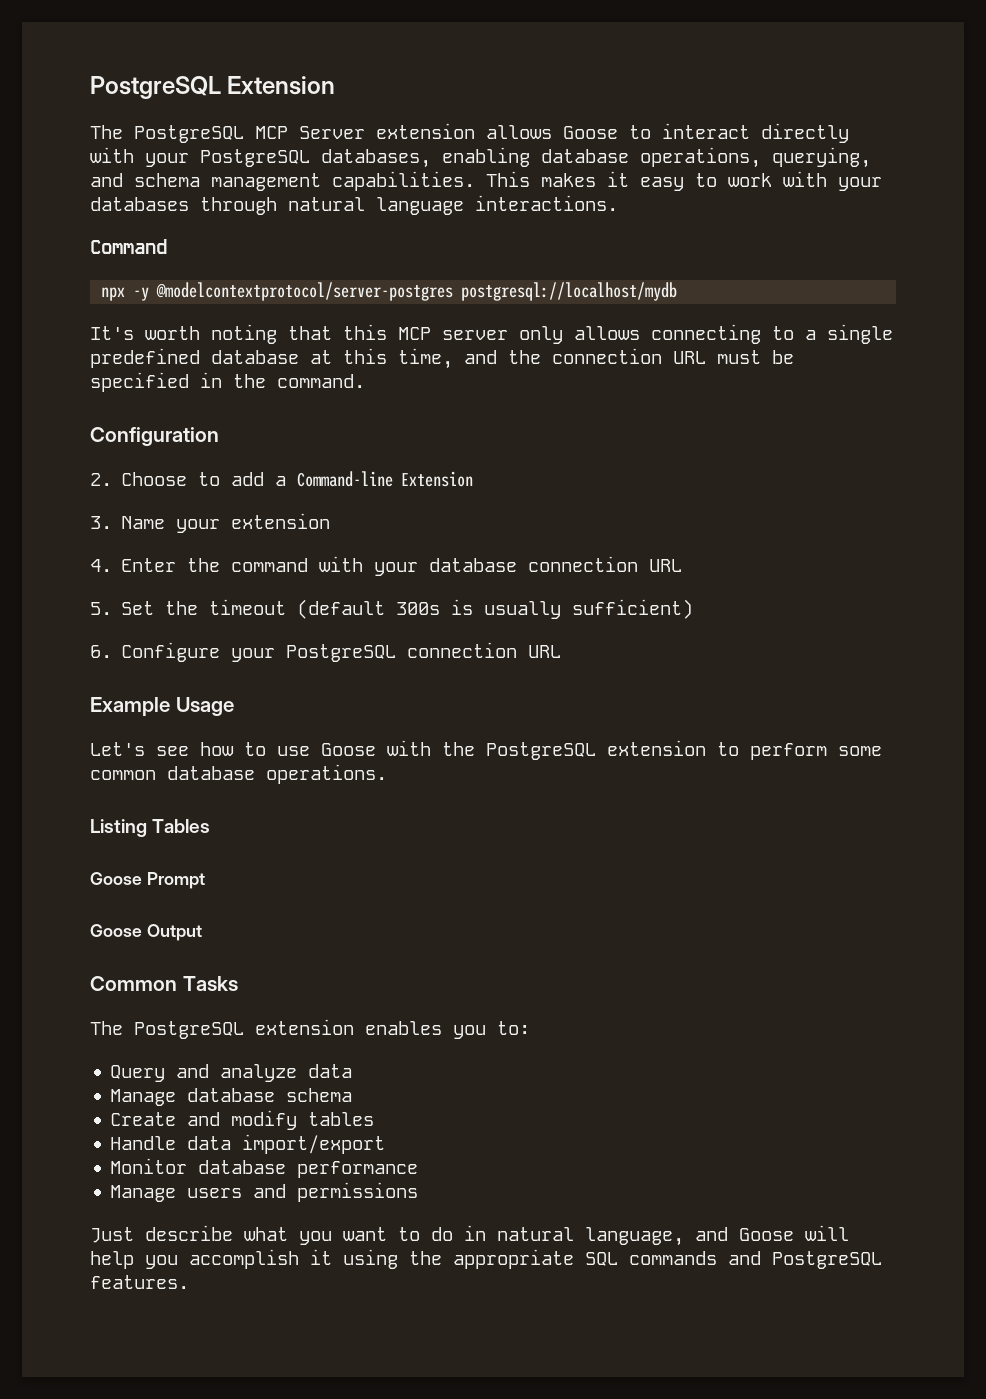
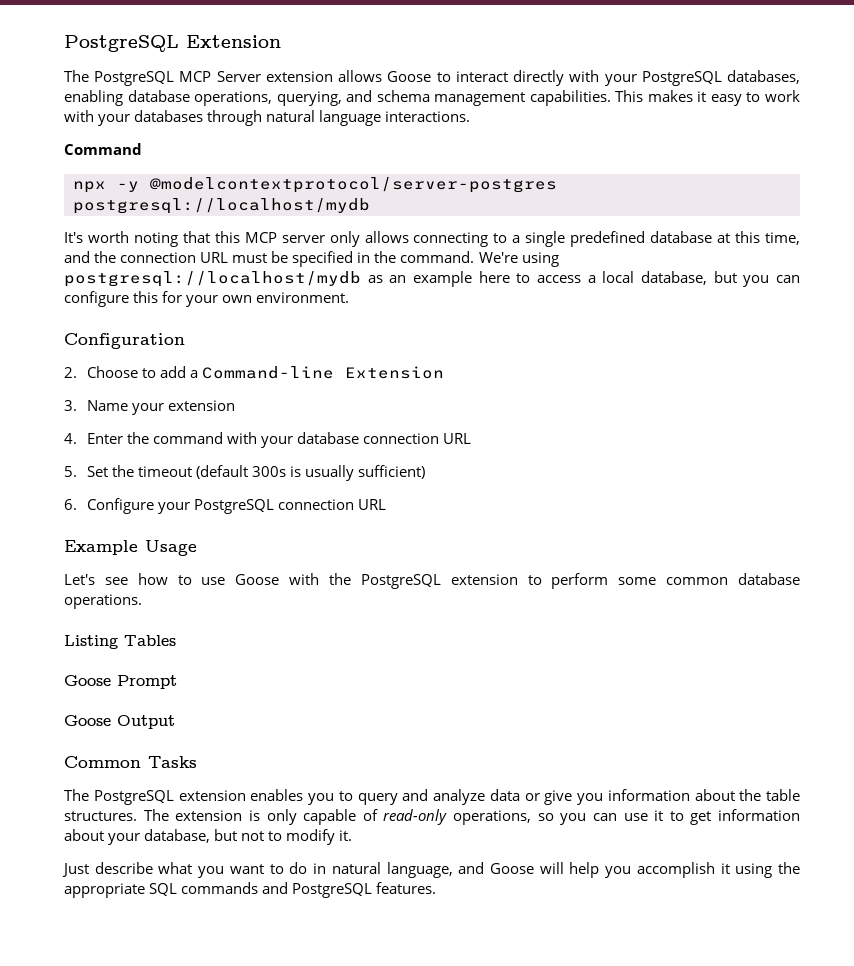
+ We're using postgresql://localhost/mydb as an example here to access a local database, but you can configure this for your own environment.
- The PostgreSQL extension enables you to:
- Query and analyze data
- Manage database schema
- Create and modify tables
- Handle data import/export
- Monitor database performance
- Manage users and permissions
+ The PostgreSQL extension enables you to query and analyze data or give you information about the table structures. The extension is only capable of read-only operations, so you can use it to get information about your database, but not to modify it.

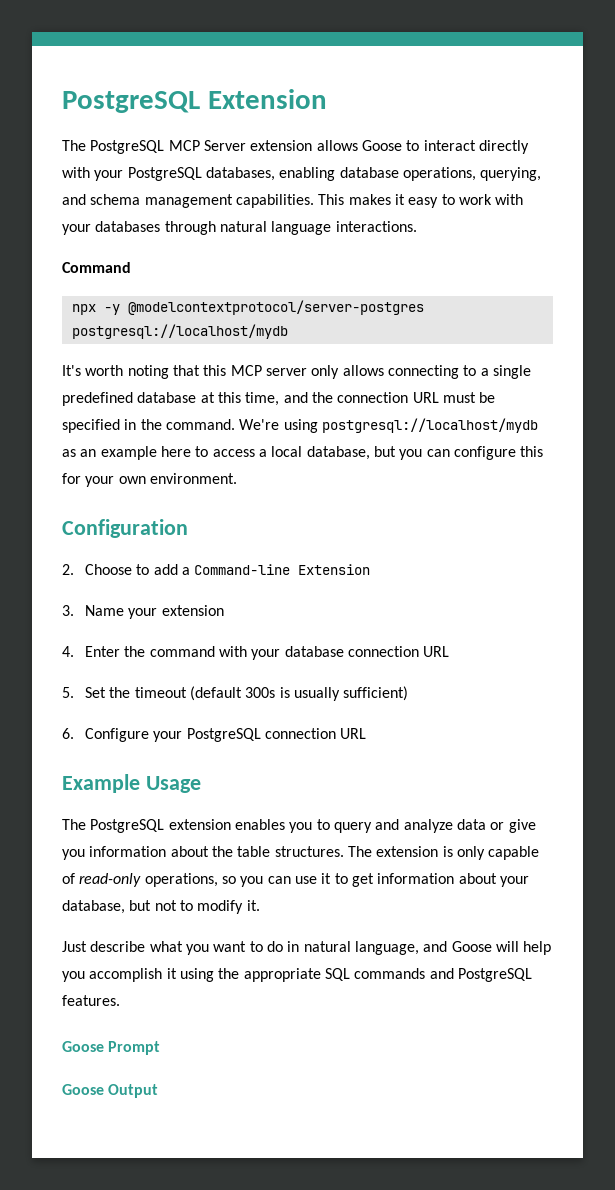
- Let's see how to use Goose with the PostgreSQL extension to perform some common database operations.
- Listing Tables
- Goose Prompt
- Goose Output
- Common Tasks
+ Goose Prompt
+ Goose Output

